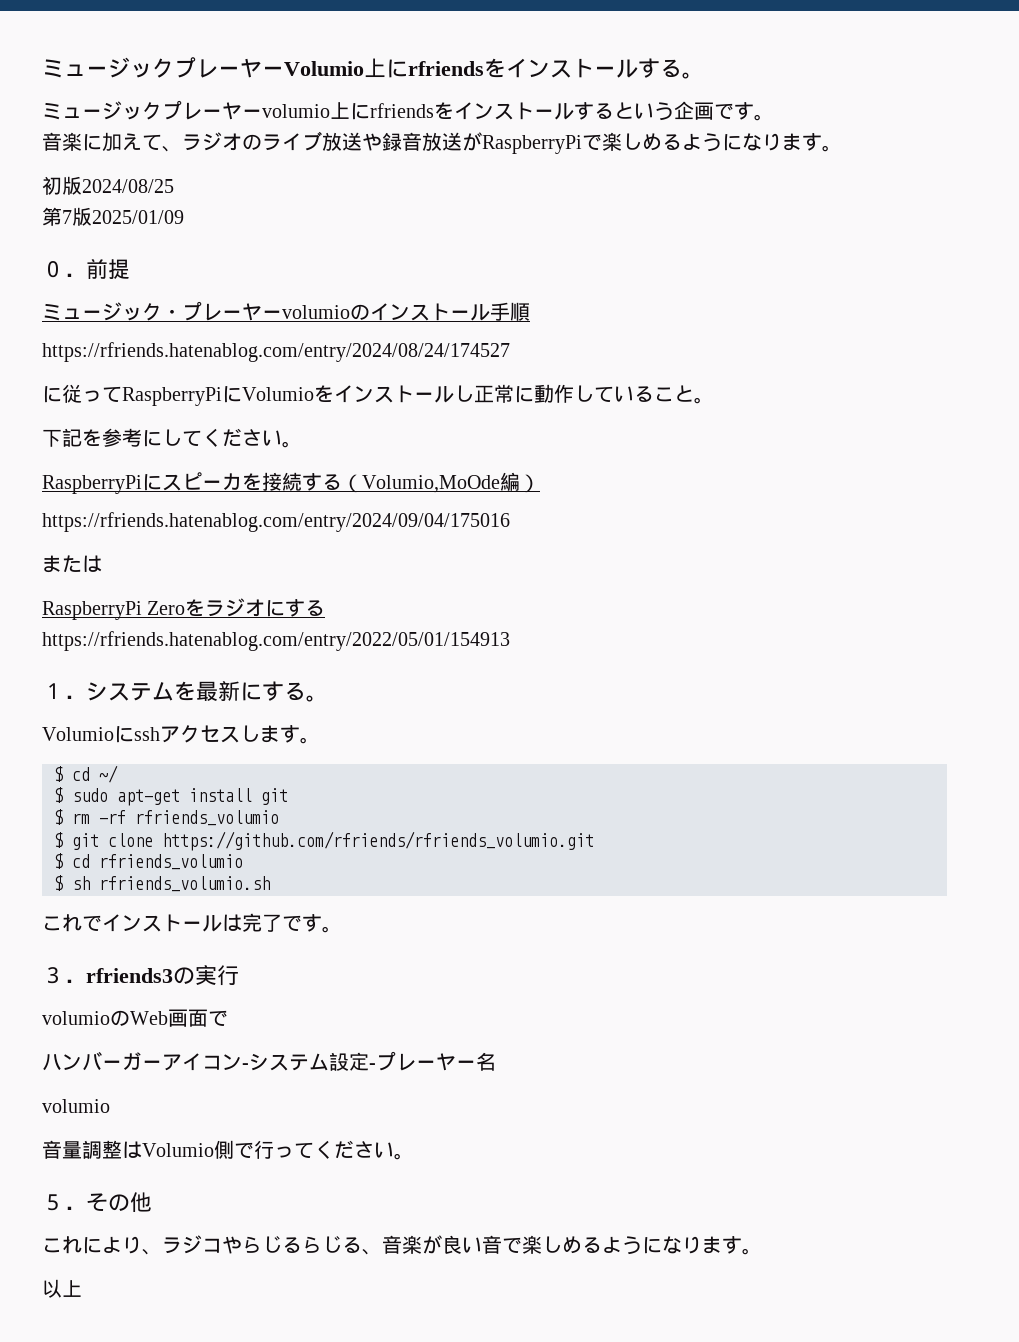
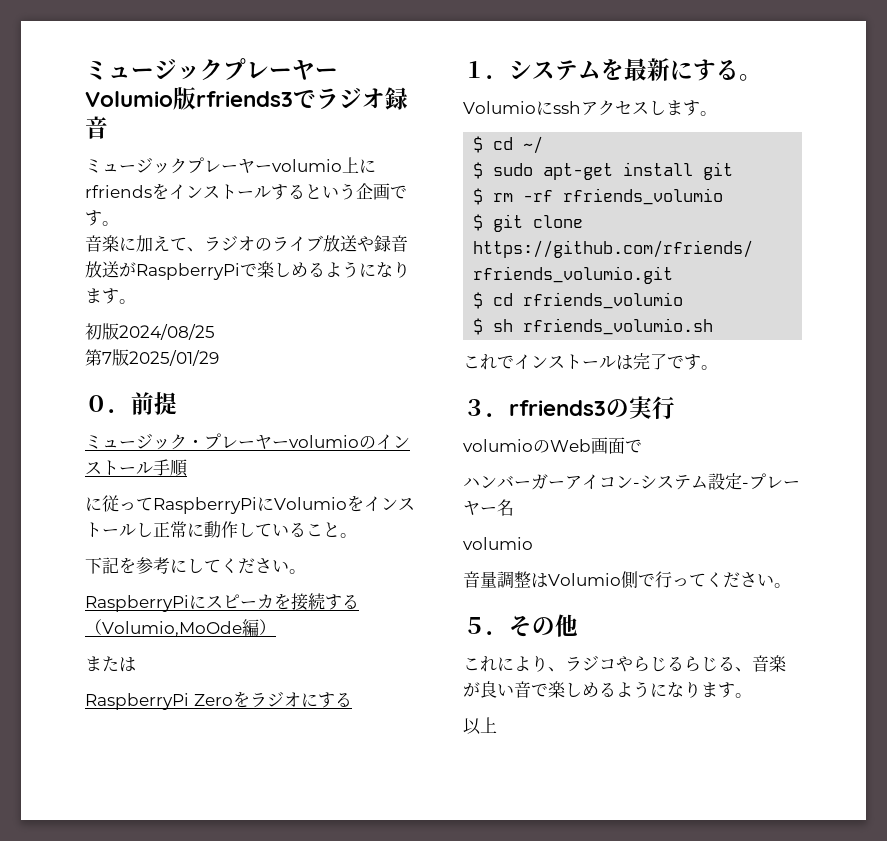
- ミュージックプレーヤーVolumio上にrfriendsをインストールする。
+ ミュージックプレーヤーVolumio版rfriends3でラジオ録音
- 第7版2025/01/09
+ 第7版2025/01/29
- https://rfriends.hatenablog.com/entry/2024/08/24/174527
- https://rfriends.hatenablog.com/entry/2024/09/04/175016
- https://rfriends.hatenablog.com/entry/2022/05/01/154913

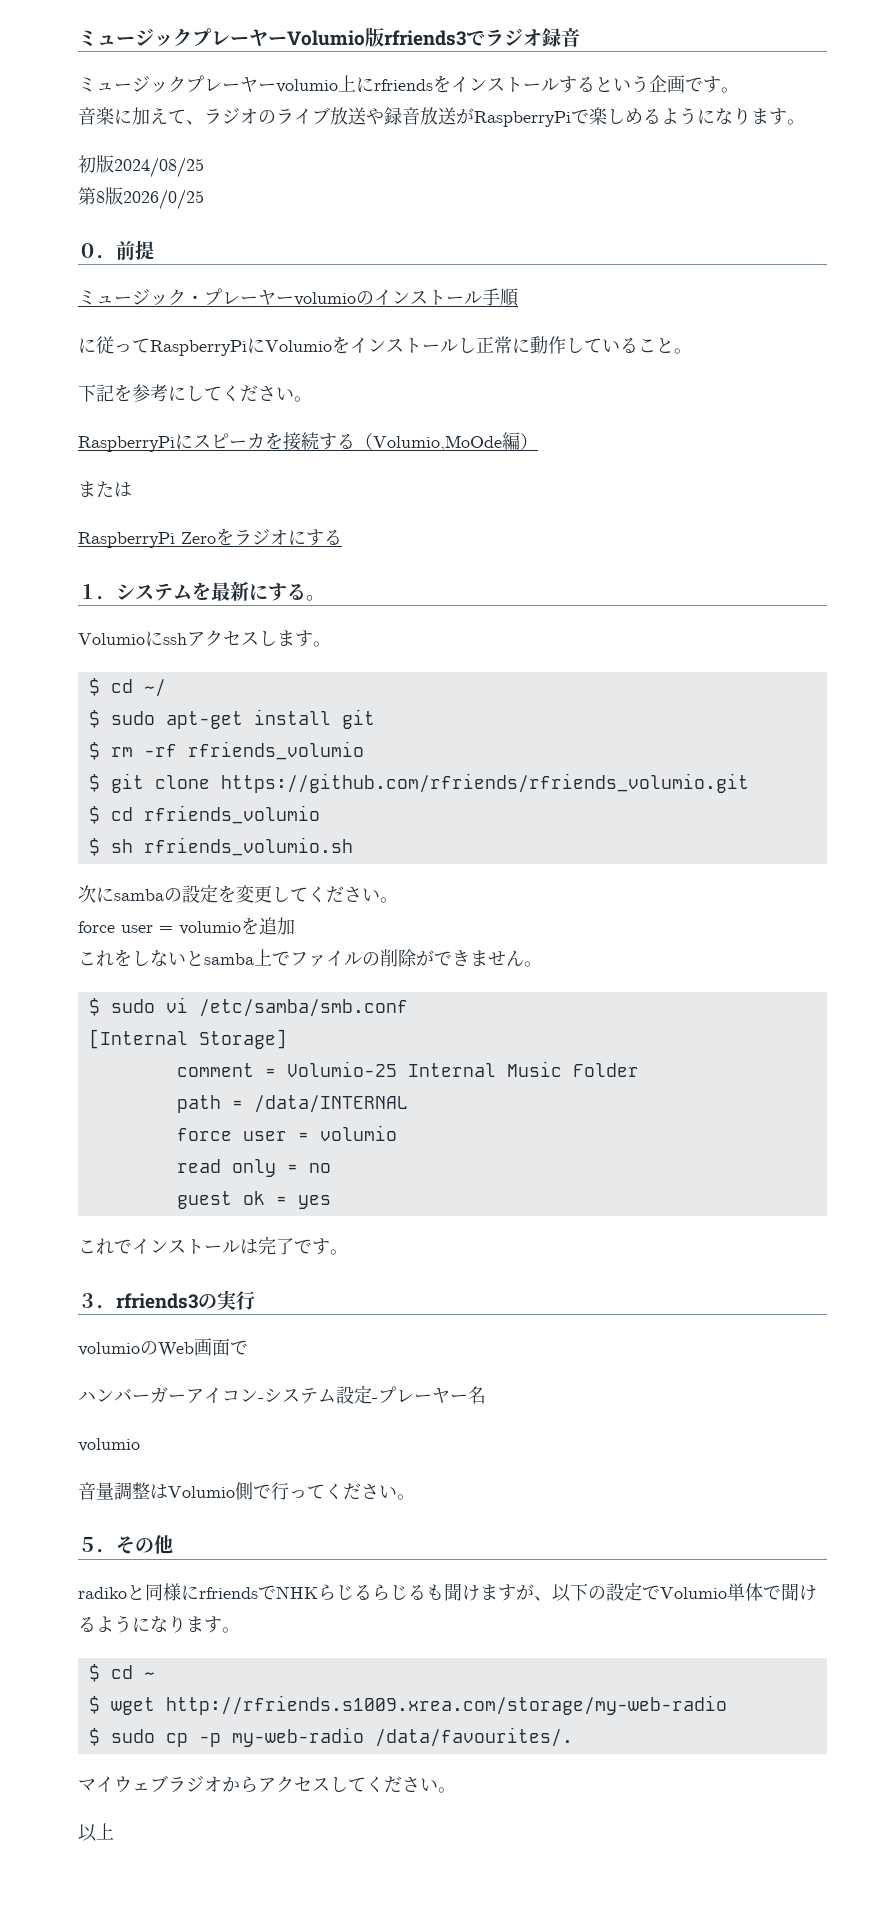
- 第7版2025/01/29
+ 第8版2026/0/25
+ 次にsambaの設定を変更してください。
+ force user = volumioを追加
+ これをしないとsamba上でファイルの削除ができません。
+ $ sudo vi /etc/samba/smb.conf
+ [Internal Storage]
+ comment = Volumio-25 Internal Music Folder
+ path = /data/INTERNAL
+ force user = volumio
+ read only = no
+ guest ok = yes
- これにより、ラジコやらじるらじる、音楽が良い音で楽しめるようになります。
+ radikoと同様にrfriendsでNHKらじるらじるも聞けますが、以下の設定でVolumio単体で聞けるようになります。
+ $ cd ~
+ $ wget http://rfriends.s1009.xrea.com/storage/my-web-radio
+ $ sudo cp -p my-web-radio /data/favourites/.
+ マイウェブラジオからアクセスしてください。

